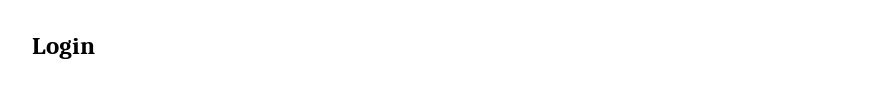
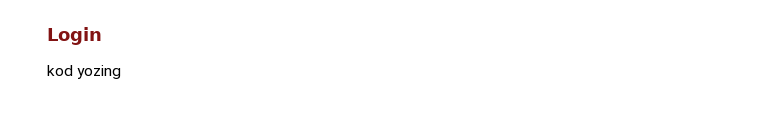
+ kod yozing

